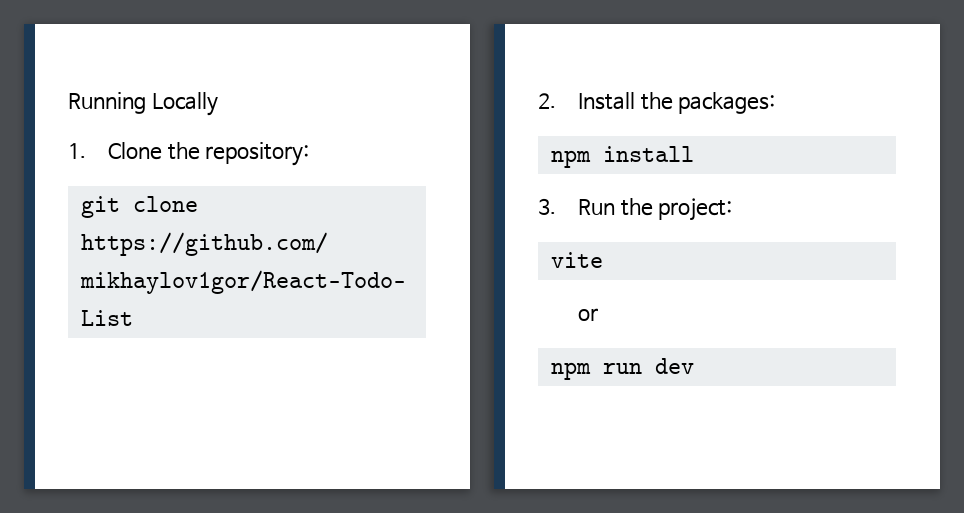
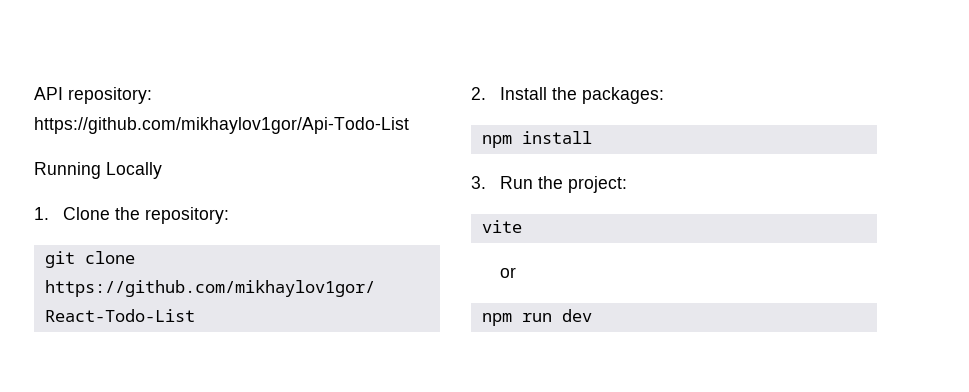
+ API repository: https://github.com/mikhaylov1gor/Api-Todo-List

